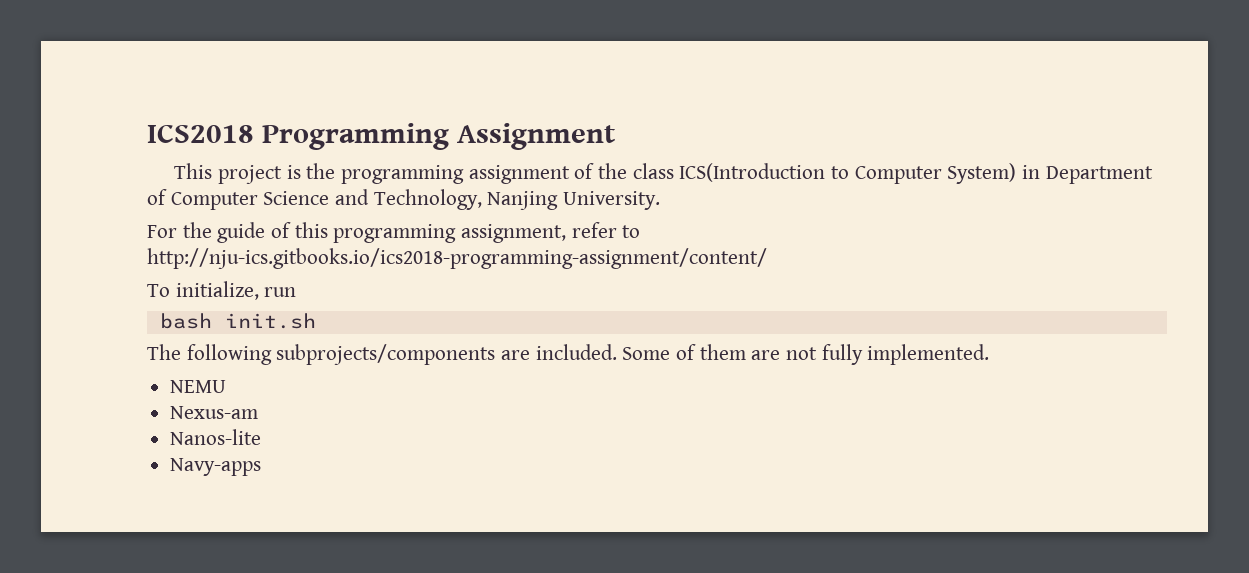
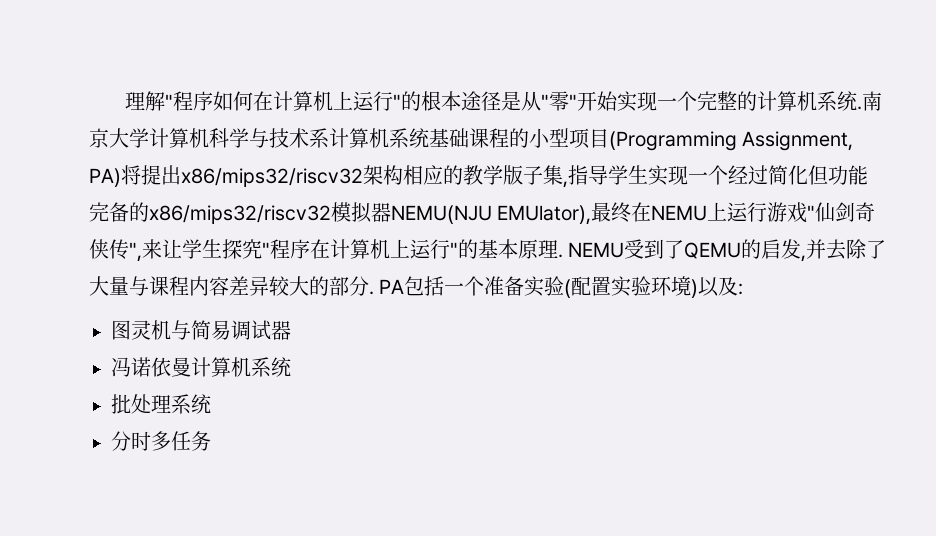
- ICS2018 Programming Assignment
- This project is the programming assignment of the class ICS(Introduction to Computer System) in Department of Computer Science and Technology, Nanjing University.
- For the guide of this programming assignment, refer to http://nju-ics.gitbooks.io/ics2018-programming-assignment/content/
- To initialize, run
- bash init.sh
- The following subprojects/components are included. Some of them are not fully implemented.
- NEMU
- Nexus-am
- Nanos-lite
- Navy-apps
+ 理解"程序如何在计算机上运行"的根本途径是从"零"开始实现一个完整的计算机系统.南京大学计算机科学与技术系计算机系统基础课程的小型项目(Programming Assignment, PA)将提出x86/mips32/riscv32架构相应的教学版子集,指导学生实现一个经过简化但功能完备的x86/mips32/riscv32模拟器NEMU(NJU EMUlator),最终在NEMU上运行游戏"仙剑奇侠传",来让学生探究"程序在计算机上运行"的基本原理. NEMU受到了QEMU的启发,并去除了大量与课程内容差异较大的部分. PA包括一个准备实验(配置实验环境)以及:
+ 图灵机与简易调试器
+ 冯诺依曼计算机系统
+ 批处理系统
+ 分时多任务

